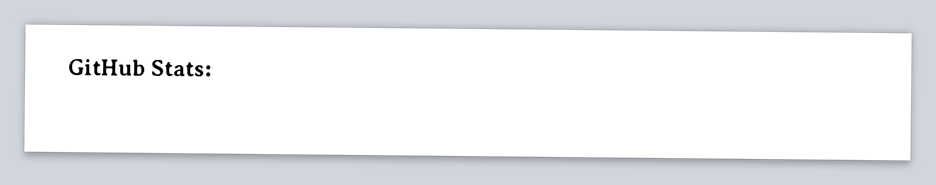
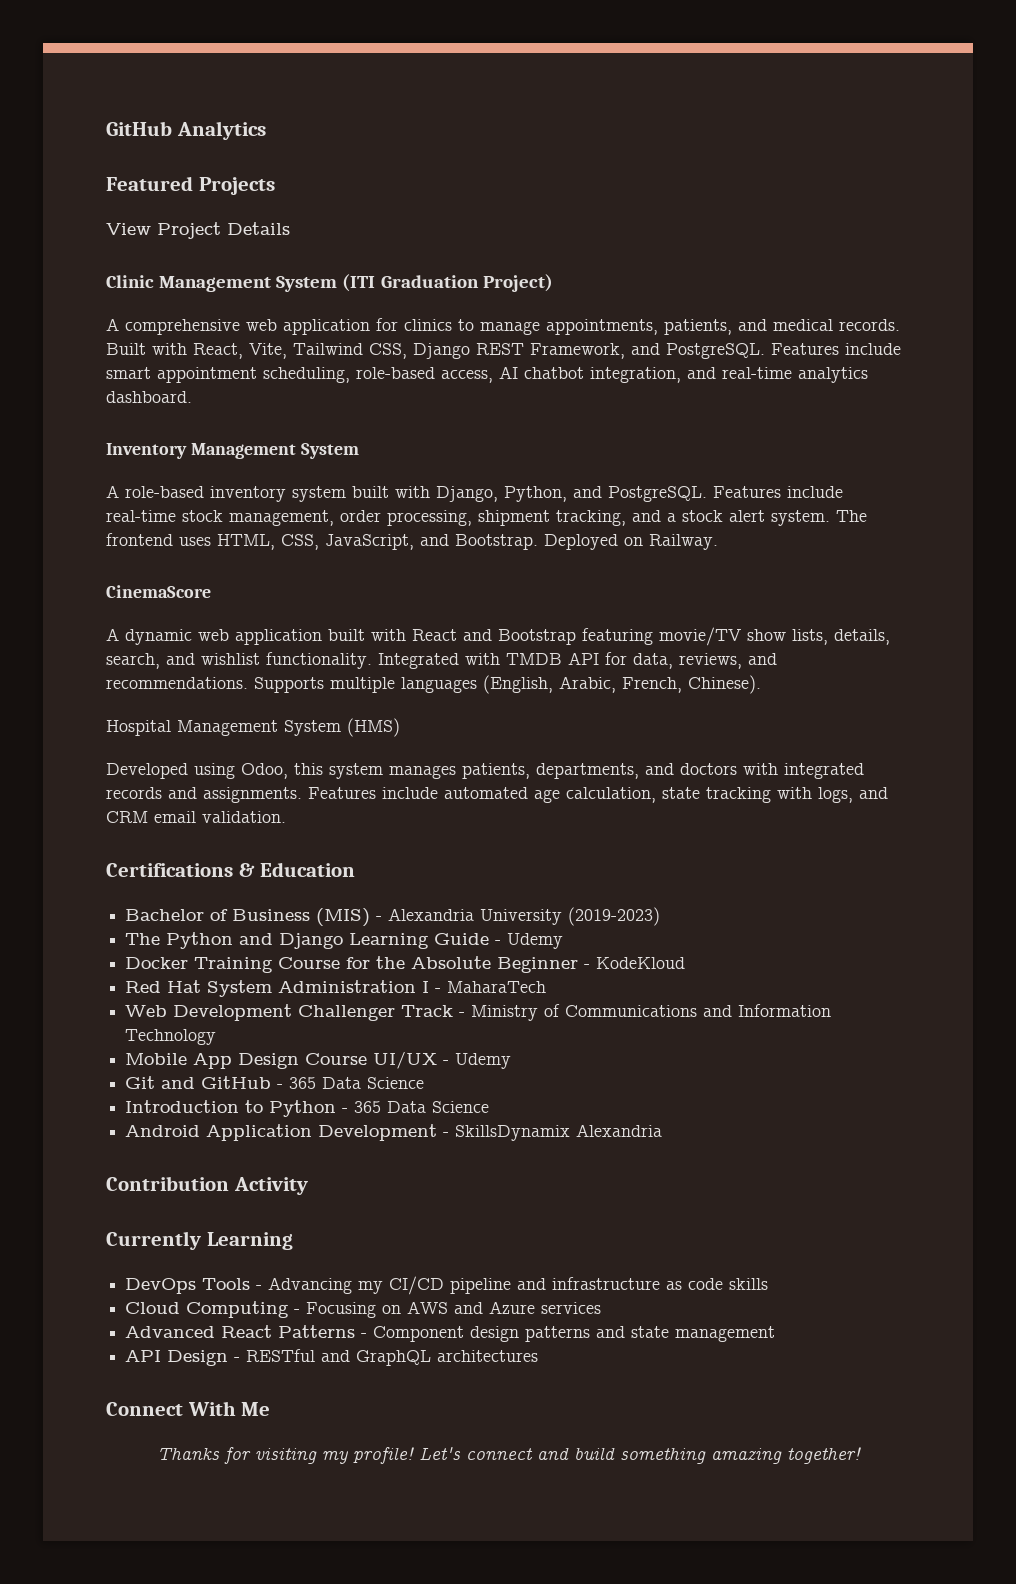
- GitHub Stats:
+ GitHub Analytics
+ Featured Projects
+ View Project Details
+ Clinic Management System (ITI Graduation Project)
+ A comprehensive web application for clinics to manage appointments, patients, and medical records. Built with React, Vite, Tailwind CSS, Django REST Framework, and PostgreSQL. Features include smart appointment scheduling, role-based access, AI chatbot integration, and real-time analytics dashboard.
+ Inventory Management System
+ A role-based inventory system built with Django, Python, and PostgreSQL. Features include real-time stock management, order processing, shipment tracking, and a stock alert system. The frontend uses HTML, CSS, JavaScript, and Bootstrap. Deployed on Railway.
+ CinemaScore
+ A dynamic web application built with React and Bootstrap featuring movie/TV show lists, details, search, and wishlist functionality. Integrated with TMDB API for data, reviews, and recommendations. Supports multiple languages (English, Arabic, French, Chinese).
+ Hospital Management System (HMS)
+ Developed using Odoo, this system manages patients, departments, and doctors with integrated records and assignments. Features include automated age calculation, state tracking with logs, and CRM email validation.
+ Certifications & Education
+ Bachelor of Business (MIS) - Alexandria University (2019-2023)
+ The Python and Django Learning Guide - Udemy
+ Docker Training Course for the Absolute Beginner - KodeKloud
+ Red Hat System Administration I - MaharaTech
+ Web Development Challenger Track - Ministry of Communications and Information Technology
+ Mobile App Design Course UI/UX - Udemy
+ Git and GitHub - 365 Data Science
+ Introduction to Python - 365 Data Science
+ Android Application Development - SkillsDynamix Alexandria
+ Contribution Activity
+ Currently Learning
+ DevOps Tools - Advancing my CI/CD pipeline and infrastructure as code skills
+ Cloud Computing - Focusing on AWS and Azure services
+ Advanced React Patterns - Component design patterns and state management
+ API Design - RESTful and GraphQL architectures
+ Connect With Me
+ Thanks for visiting my profile! Let's connect and build something amazing together!

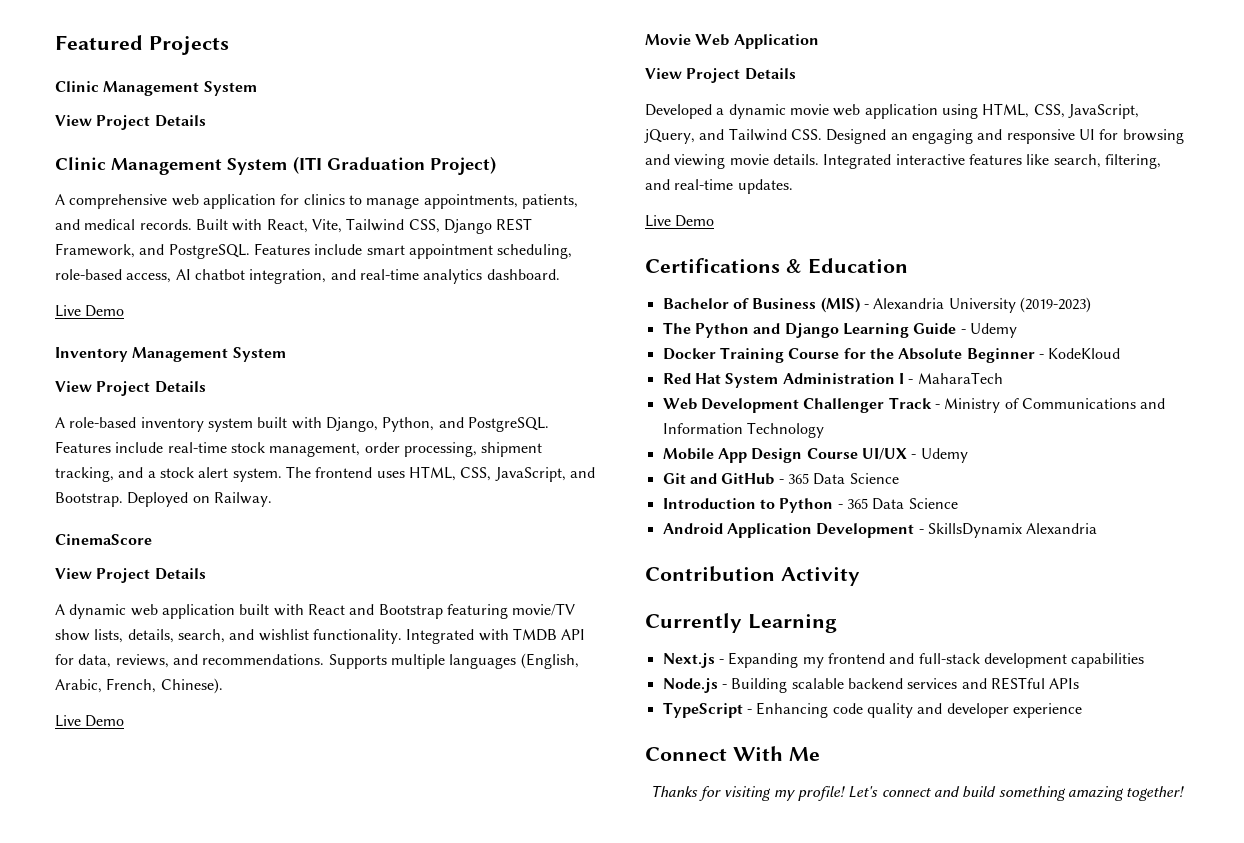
- GitHub Analytics
  Featured Projects
+ Clinic Management System
  Features include smart appointment scheduling, role-based access, AI chatbot integration, and real-time analytics dashboard.
+ Live Demo
  Inventory Management System
+ View Project Details
  CinemaScore
+ View Project Details
  Supports multiple languages (English, Arabic, French, Chinese).
- Hospital Management System (HMS)
- Developed using Odoo, this system manages patients, departments, and doctors with integrated records and assignments. Features include automated age calculation, state tracking with logs, and CRM email validation.
+ Live Demo
+ Movie Web Application
+ View Project Details
+ Developed a dynamic movie web application using HTML, CSS, JavaScript, jQuery, and Tailwind CSS. Designed an engaging and responsive UI for browsing and viewing movie details. Integrated interactive features like search, filtering, and real-time updates.
+ Live Demo
- DevOps Tools - Advancing my CI/CD pipeline and infrastructure as code skills
- Cloud Computing - Focusing on AWS and Azure services
- Advanced React Patterns - Component design patterns and state management
- API Design - RESTful and GraphQL architectures
+ Next.js - Expanding my frontend and full-stack development capabilities
+ Node.js - Building scalable backend services and RESTful APIs
+ TypeScript - Enhancing code quality and developer experience

